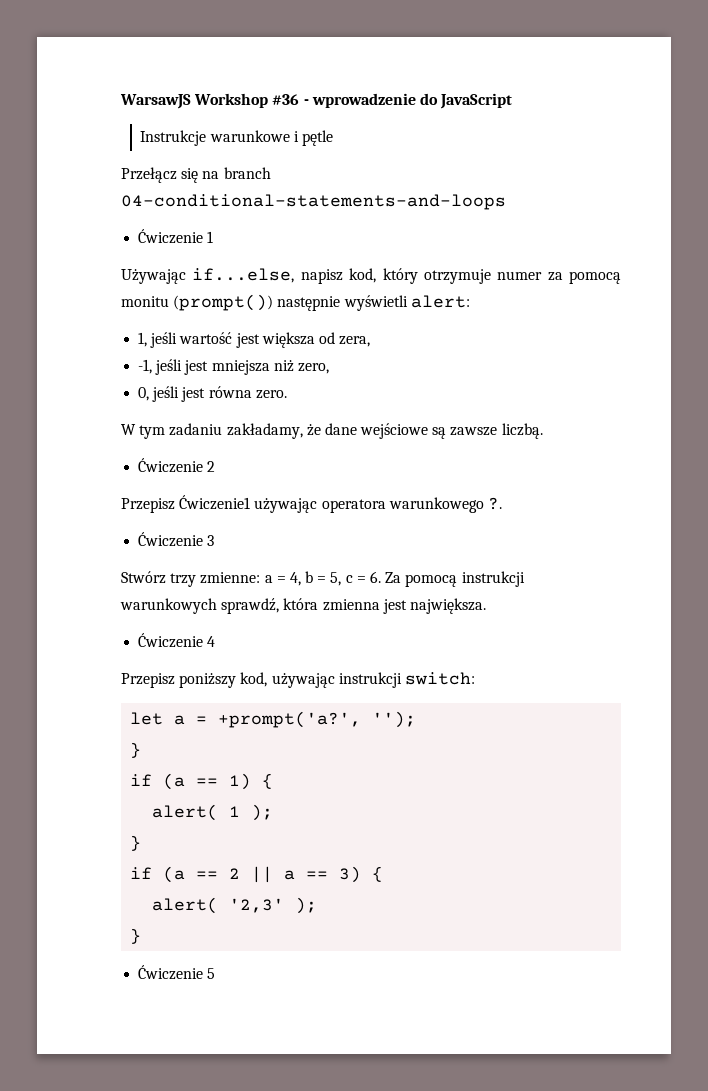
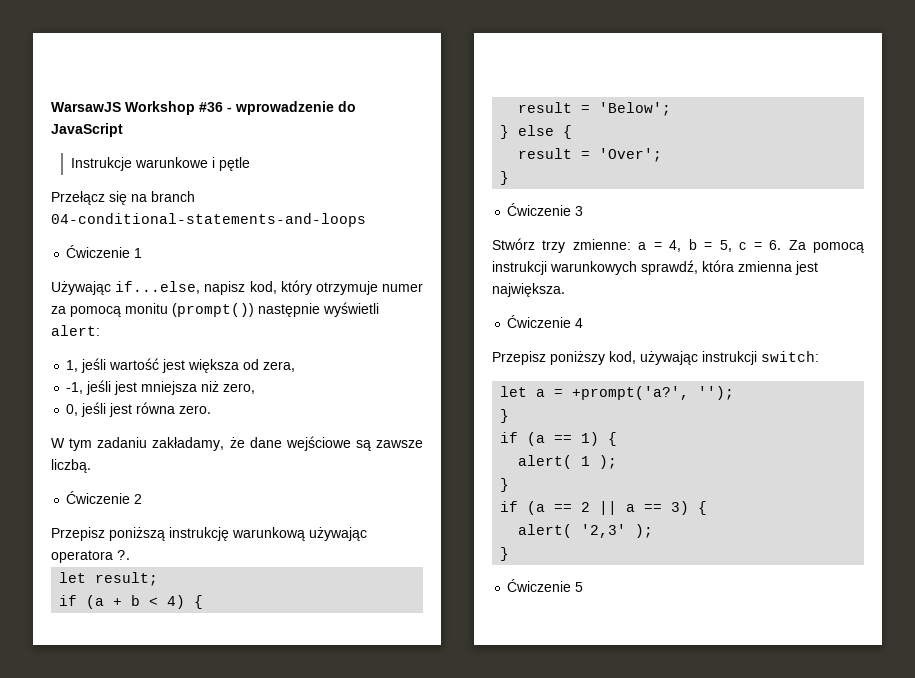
- Przepisz Ćwiczenie1 używając operatora warunkowego ?.
+ Przepisz poniższą instrukcję warunkową używając operatora ?.
+ let result;
+ if (a + b < 4) {
+ result = 'Below';
+ } else {
+ result = 'Over';
+ }

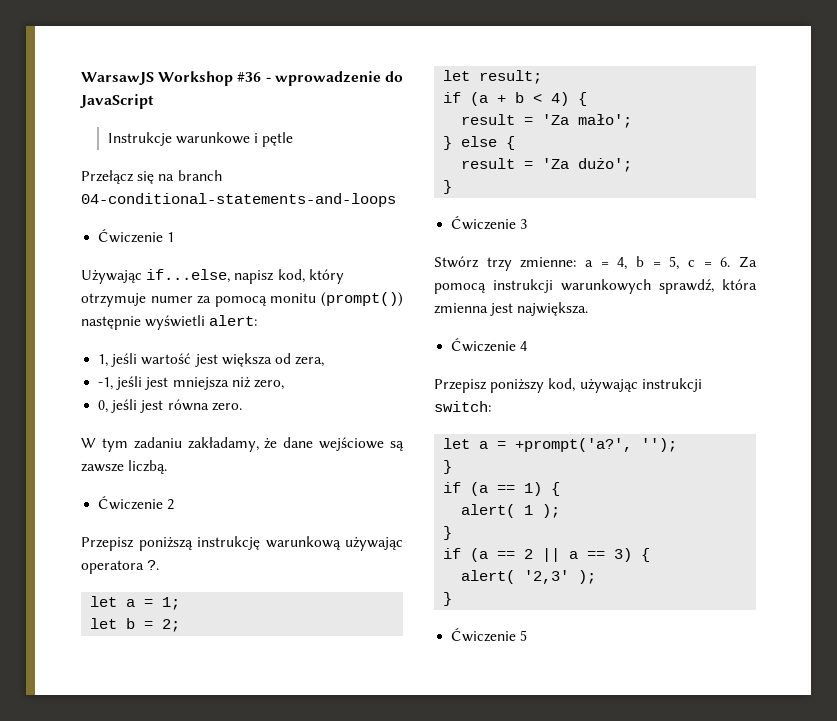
+ let a = 1;
+ let b = 2;
- result = 'Below';
+ result = 'Za mało';
- result = 'Over';
+ result = 'Za dużo';

